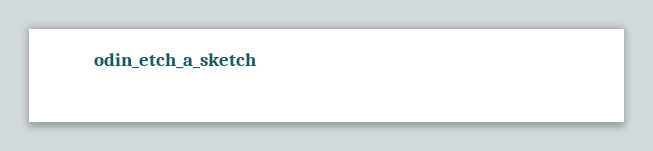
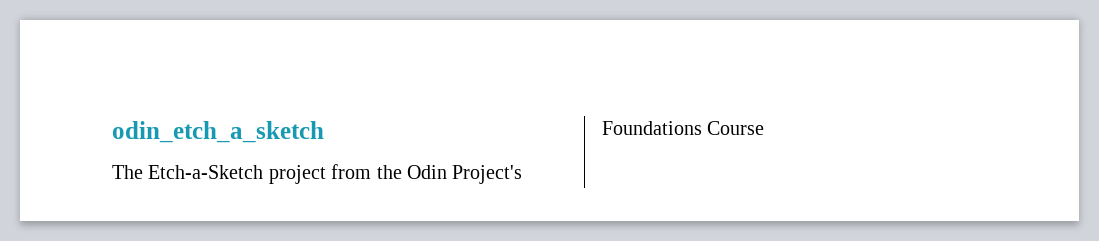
+ The Etch-a-Sketch project from the Odin Project's Foundations Course

